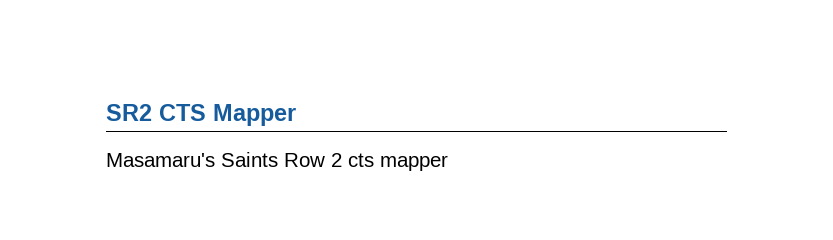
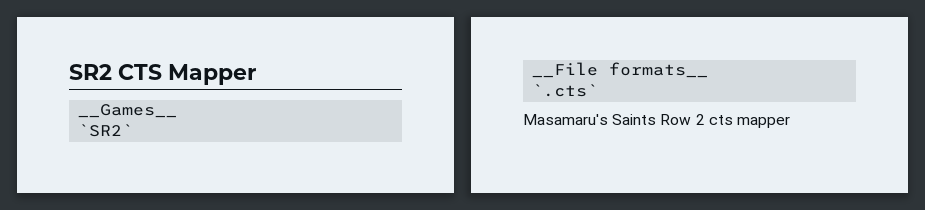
+ __Games__
+ `SR2`
+ __File formats__
+ `.cts`

